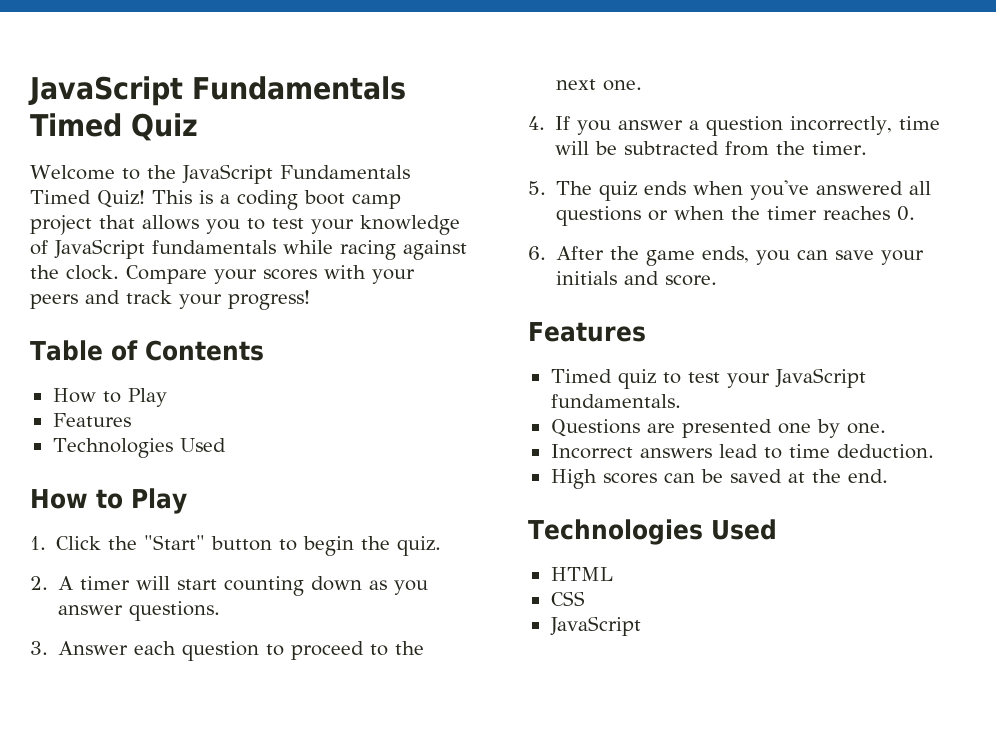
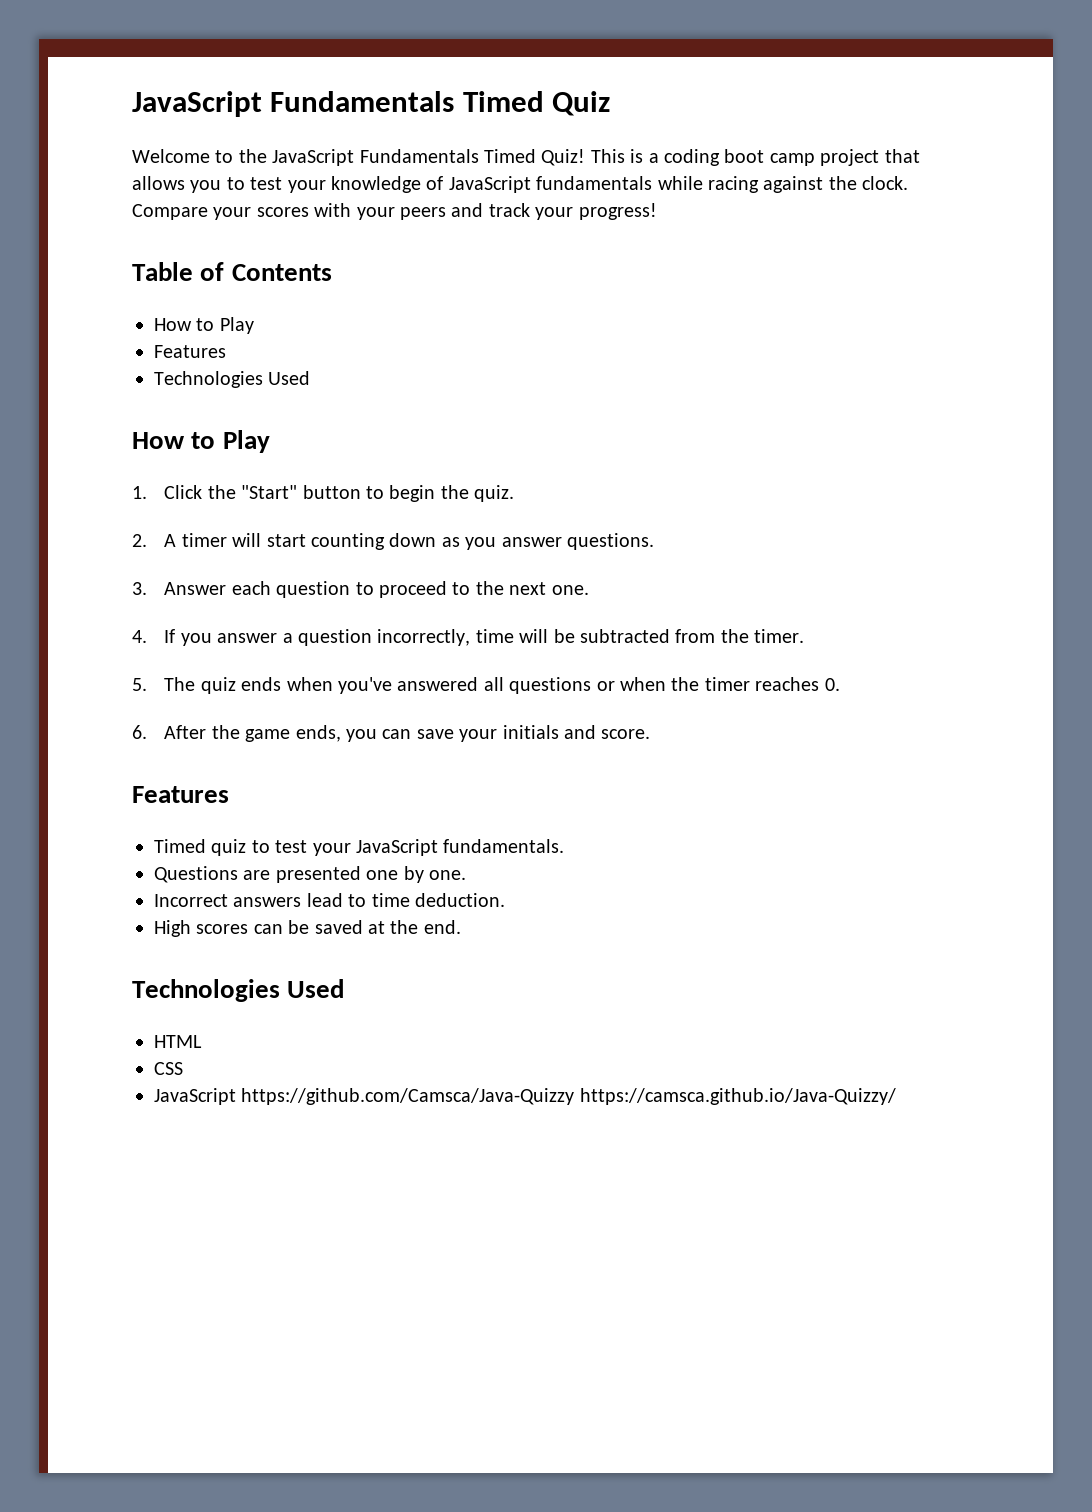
  CSS
- JavaScript
+ JavaScript https://github.com/Camsca/Java-Quizzy https://camsca.github.io/Java-Quizzy/

